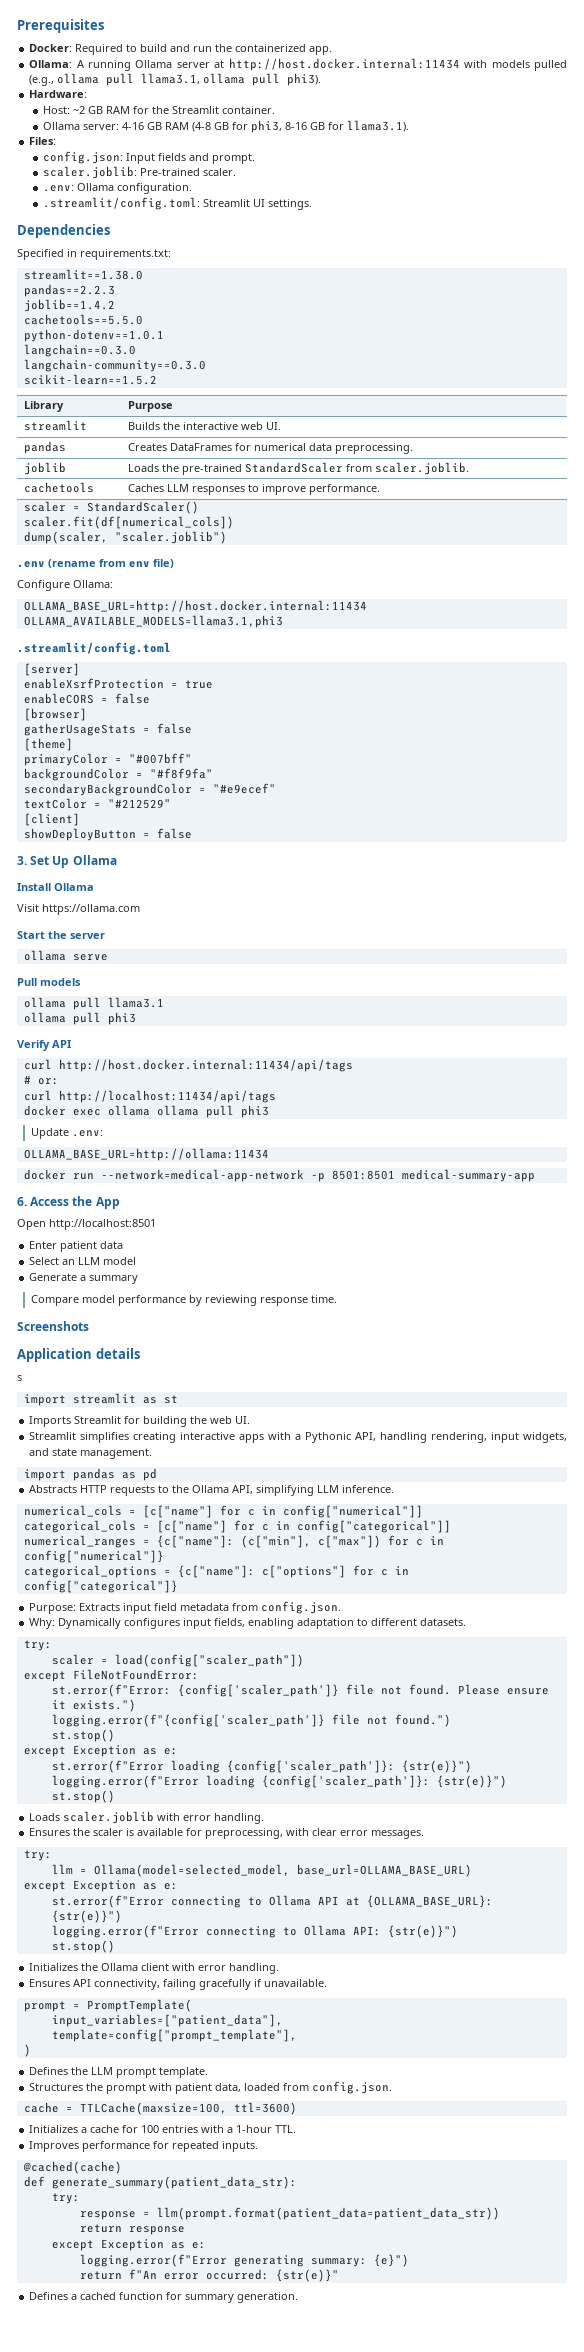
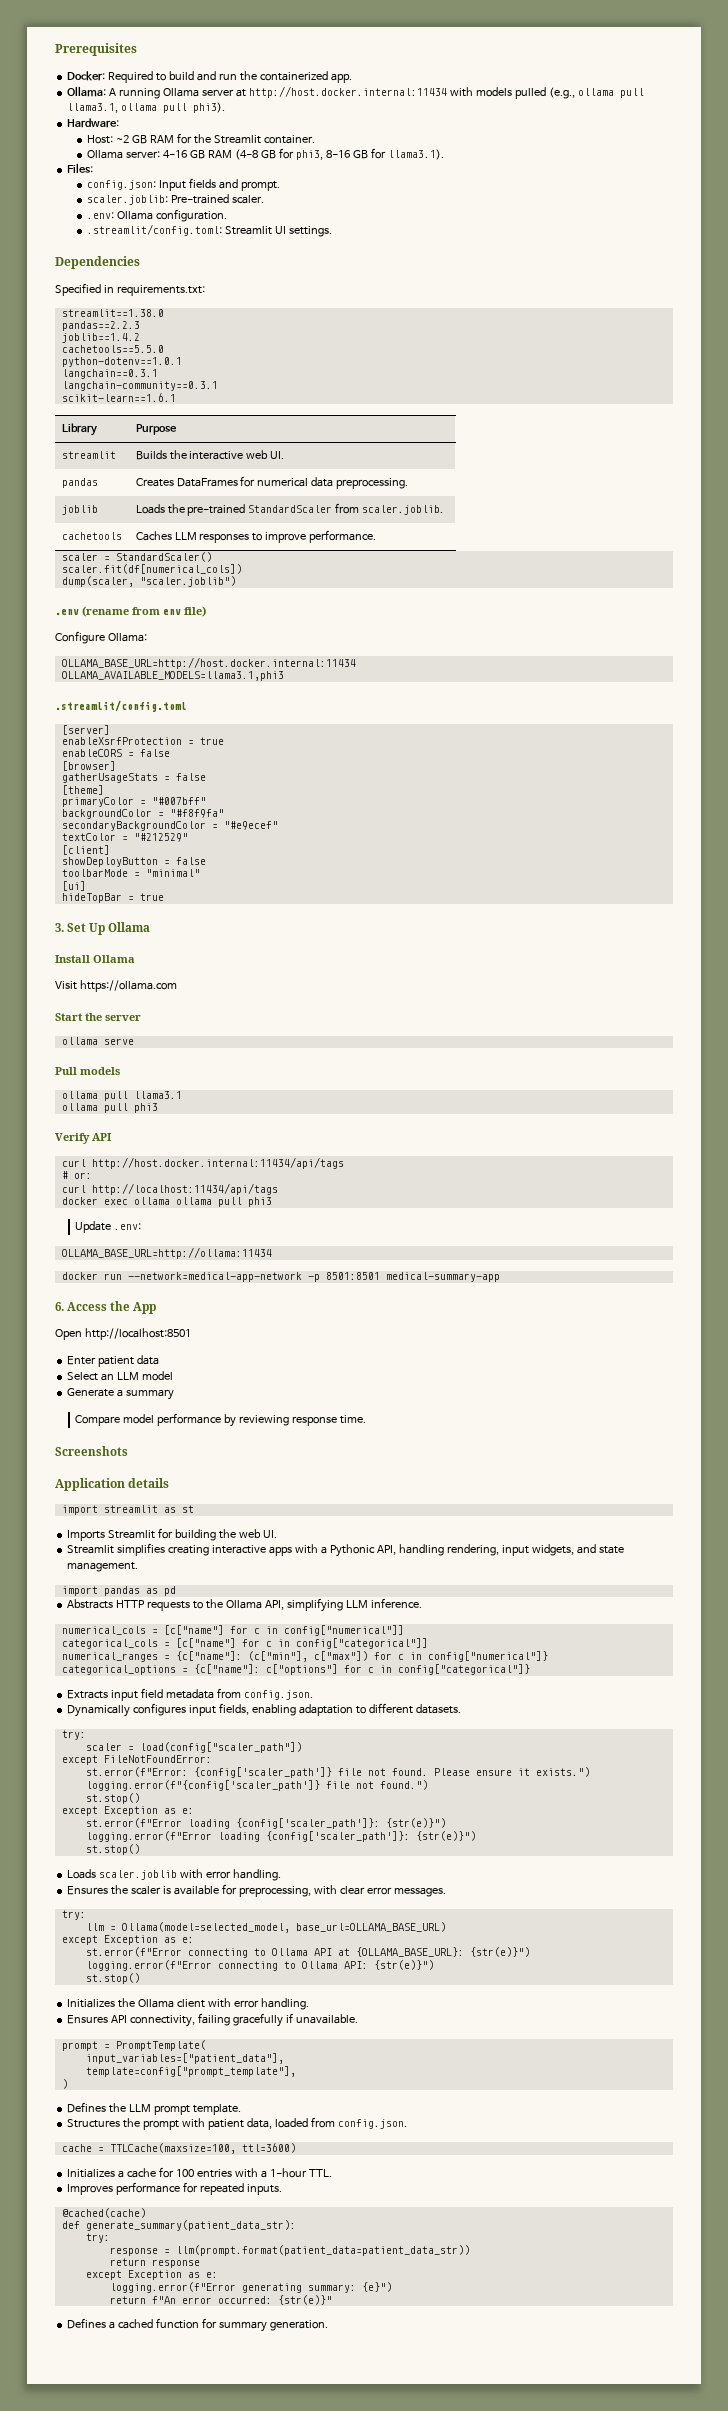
- langchain==0.3.0
- langchain-community==0.3.0
- scikit-learn==1.5.2
+ langchain==0.3.1
+ langchain-community==0.3.1
+ scikit-learn==1.6.1
+ toolbarMode = "minimal"
+ [ui]
+ hideTopBar = true
- s
- Purpose: Extracts input field metadata from config.json.
+ Extracts input field metadata from config.json.
- Why: Dynamically configures input fields, enabling adaptation to different datasets.
+ Dynamically configures input fields, enabling adaptation to different datasets.

